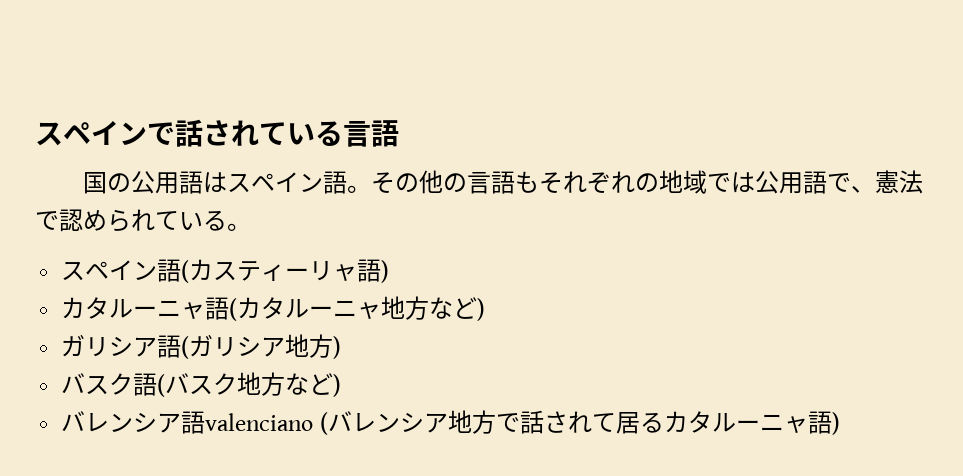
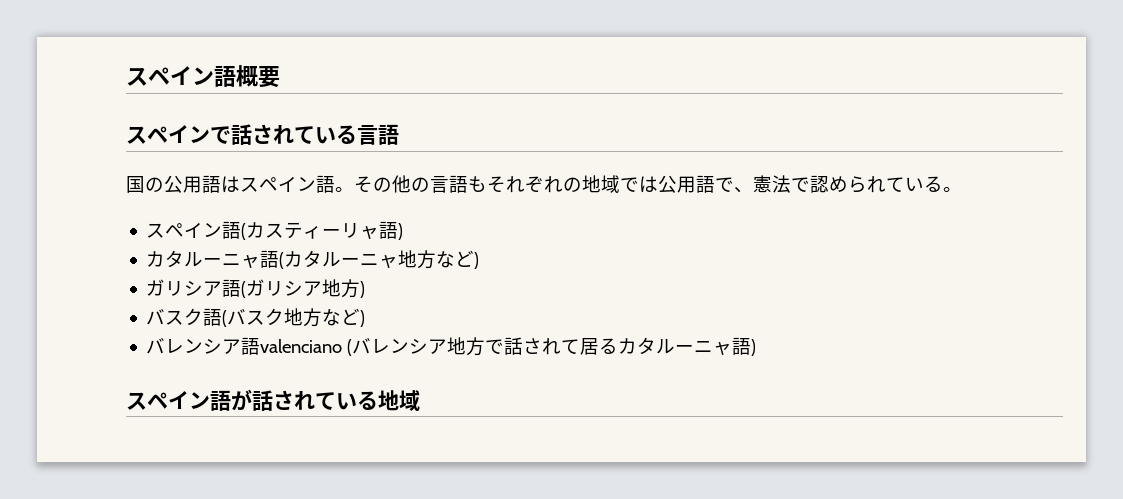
+ スペイン語概要
+ スペイン語が話されている地域

